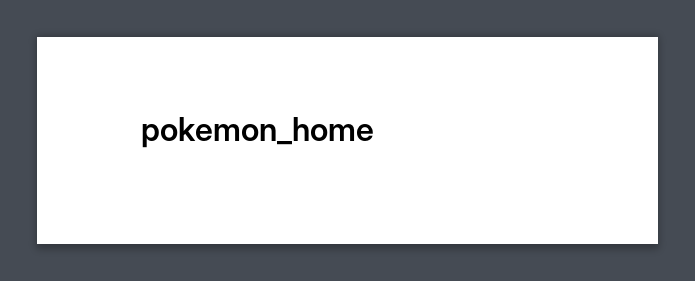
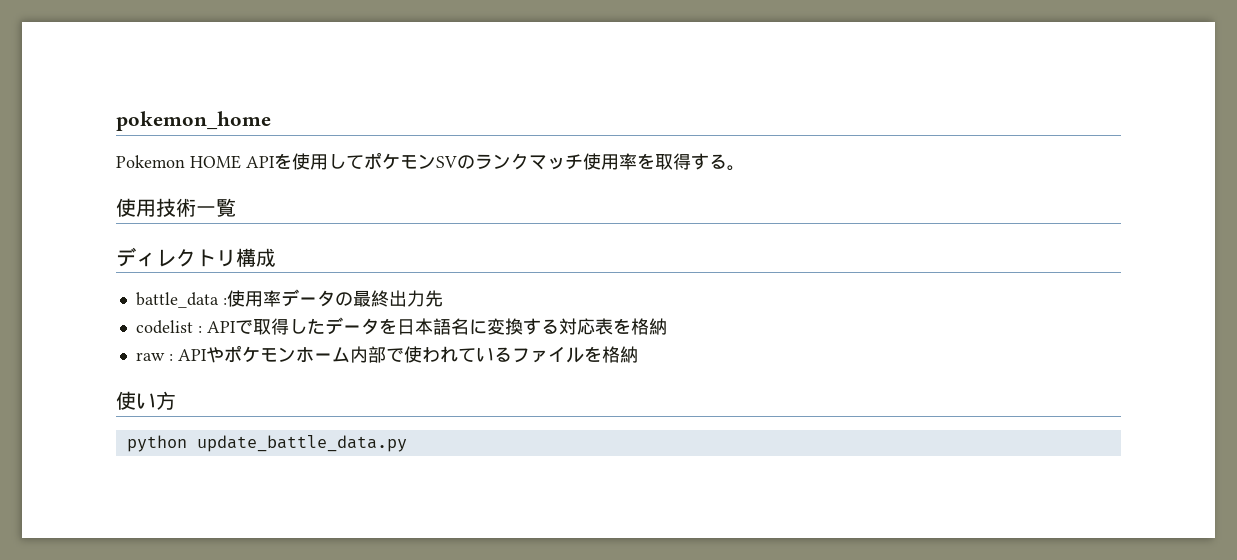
+ Pokemon HOME APIを使用してポケモンSVのランクマッチ使用率を取得する。
+ 使用技術一覧
+ ディレクトリ構成
+ battle_data :使用率データの最終出力先
+ codelist : APIで取得したデータを日本語名に変換する対応表を格納
+ raw : APIやポケモンホーム内部で使われているファイルを格納
+ 使い方
+ python update_battle_data.py

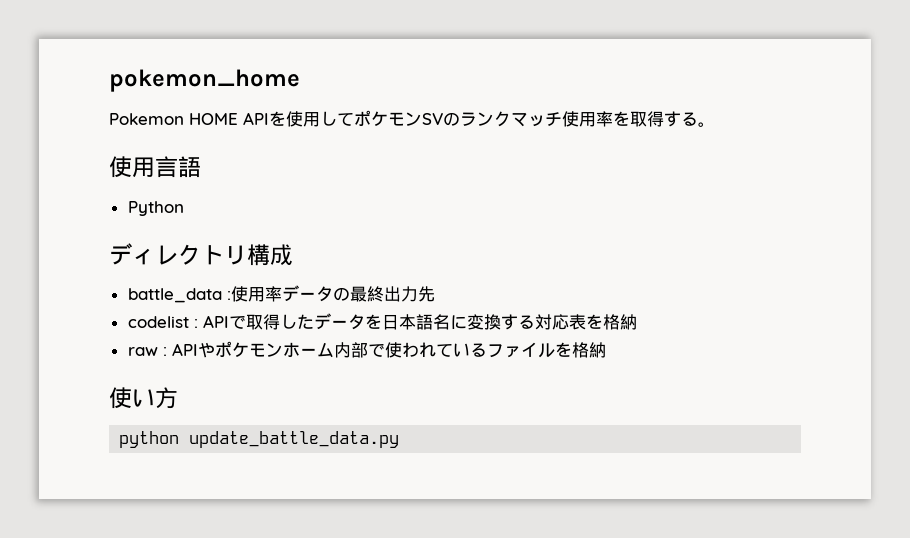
- 使用技術一覧
+ 使用言語
+ Python

